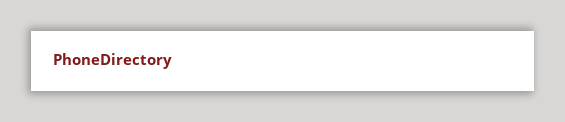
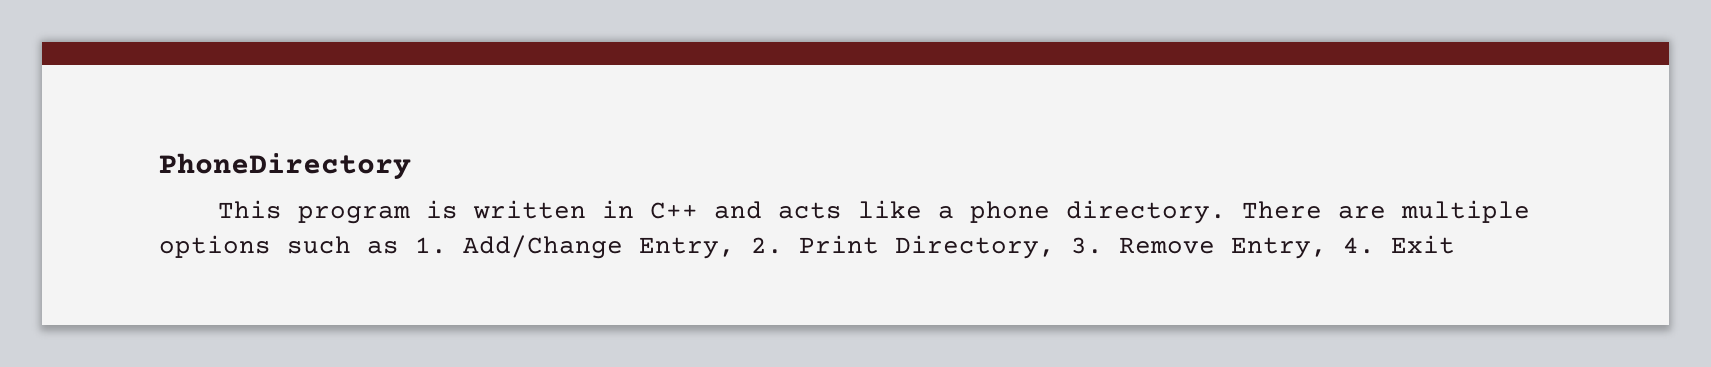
+ This program is written in C++ and acts like a phone directory. There are multiple options such as 1. Add/Change Entry, 2. Print Directory, 3. Remove Entry, 4. Exit

